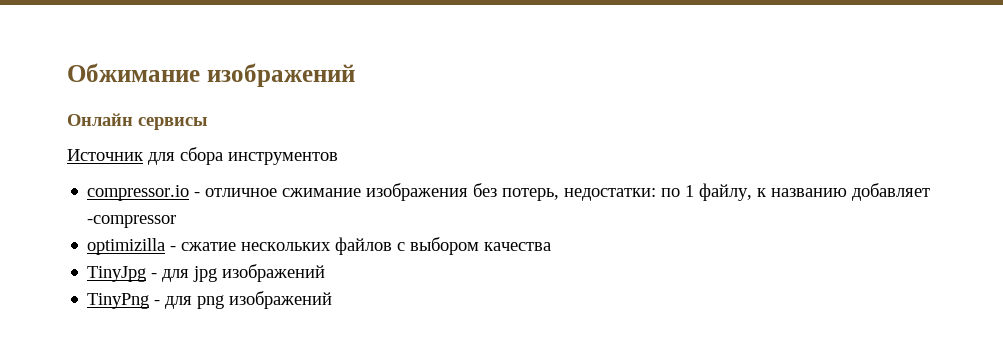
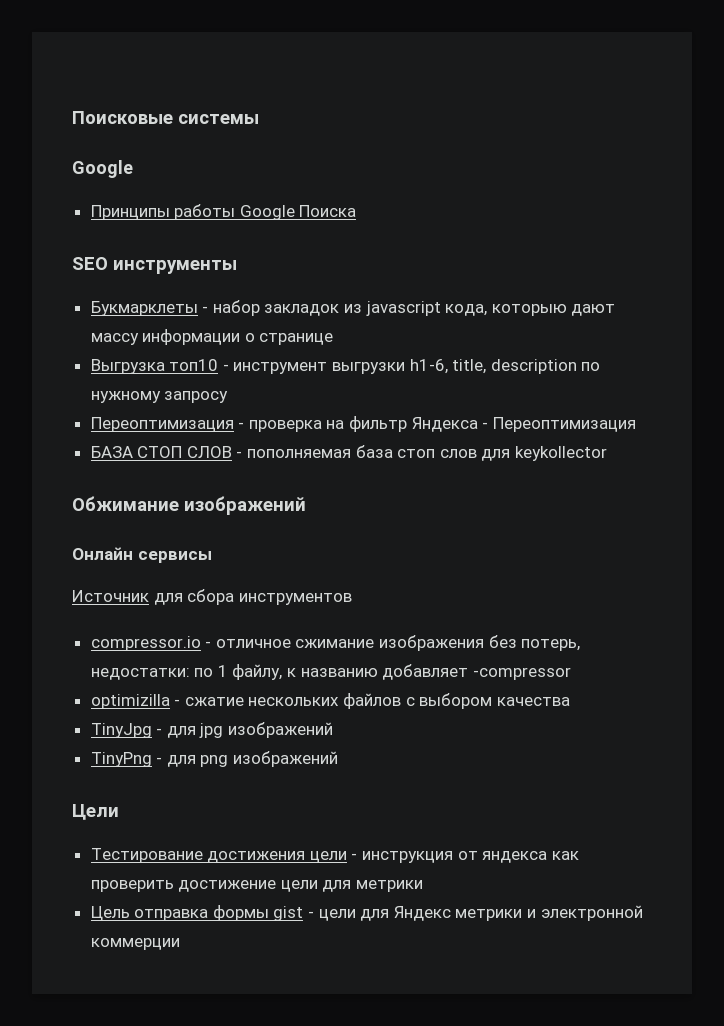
+ Поисковые системы
+ Google
+ Принципы работы Google Поиска
+ SEO инструменты
+ Букмарклеты - набор закладок из javascript кода, которыю дают массу информации о странице
+ Выгрузка топ10 - инструмент выгрузки h1-6, title, description по нужному запросу
+ Переоптимизация - проверка на фильтр Яндекса - Переоптимизация
+ БАЗА СТОП СЛОВ - пополняемая база стоп слов для keykollector
+ Цели
+ Тестирование достижения цели - инструкция от яндекса как проверить достижение цели для метрики
+ Цель отправка формы gist - цели для Яндекс метрики и электронной коммерции

